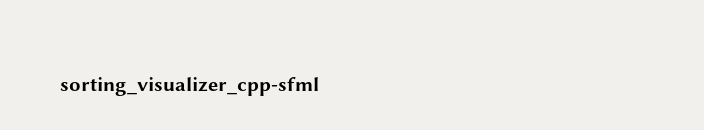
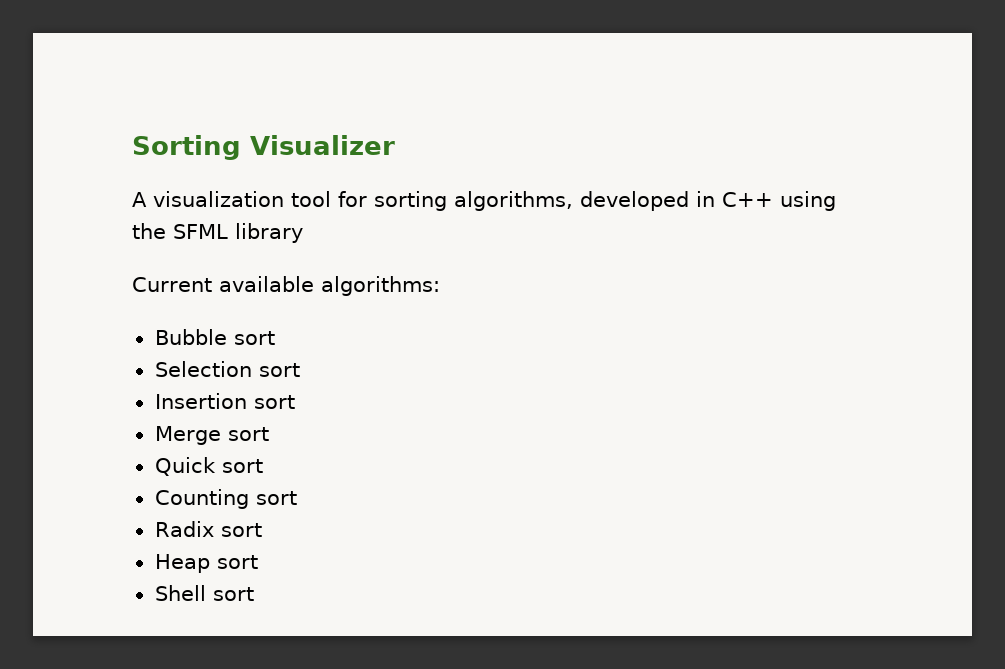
- sorting_visualizer_cpp-sfml
+ Sorting Visualizer
+ A visualization tool for sorting algorithms, developed in C++ using the SFML library
+ Current available algorithms:
+ Bubble sort
+ Selection sort
+ Insertion sort
+ Merge sort
+ Quick sort
+ Counting sort
+ Radix sort
+ Heap sort
+ Shell sort

